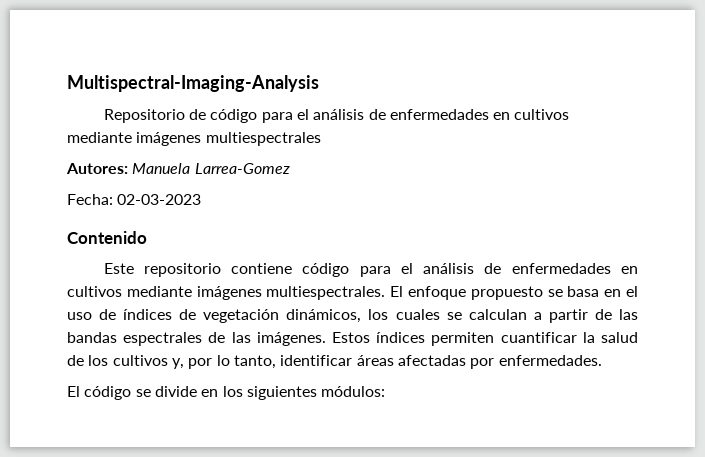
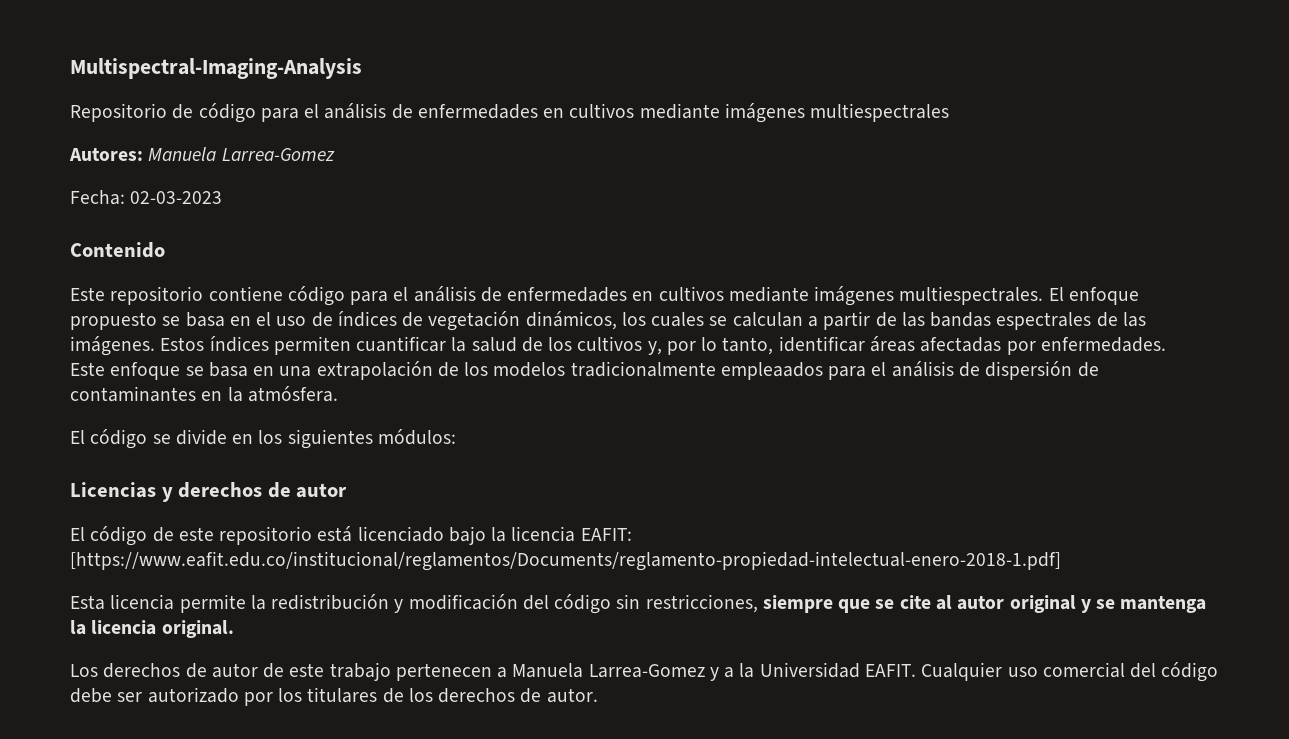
+ Este enfoque se basa en una extrapolación de los modelos tradicionalmente empleaados para el análisis de dispersión de contaminantes en la atmósfera.
+ Licencias y derechos de autor
+ El código de este repositorio está licenciado bajo la licencia EAFIT: [https://www.eafit.edu.co/institucional/reglamentos/Documents/reglamento-propiedad-intelectual-enero-2018-1.pdf]
+ Esta licencia permite la redistribución y modificación del código sin restricciones, siempre que se cite al autor original y se mantenga la licencia original.
+ Los derechos de autor de este trabajo pertenecen a Manuela Larrea-Gomez y a la Universidad EAFIT. Cualquier uso comercial del código debe ser autorizado por los titulares de los derechos de autor.

